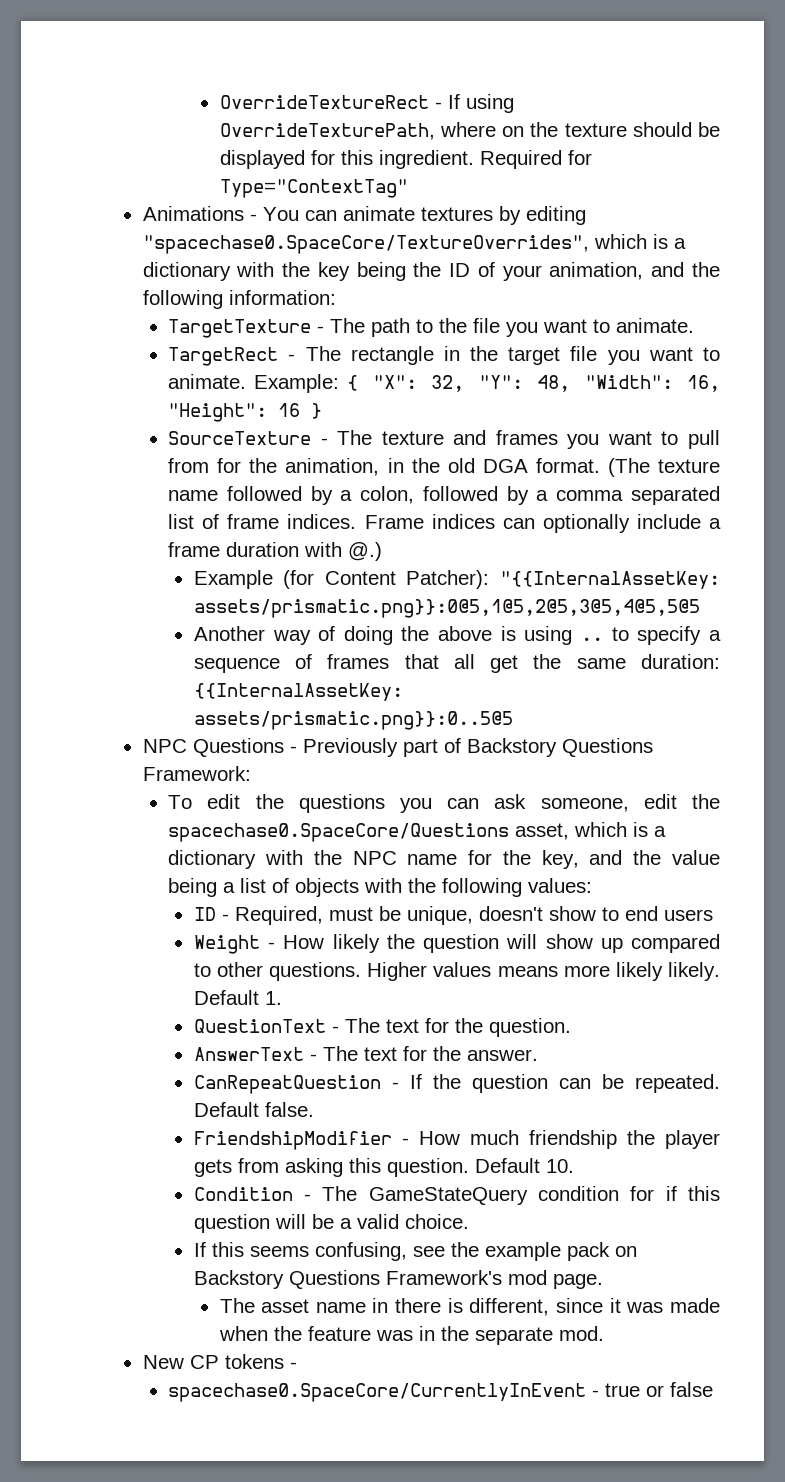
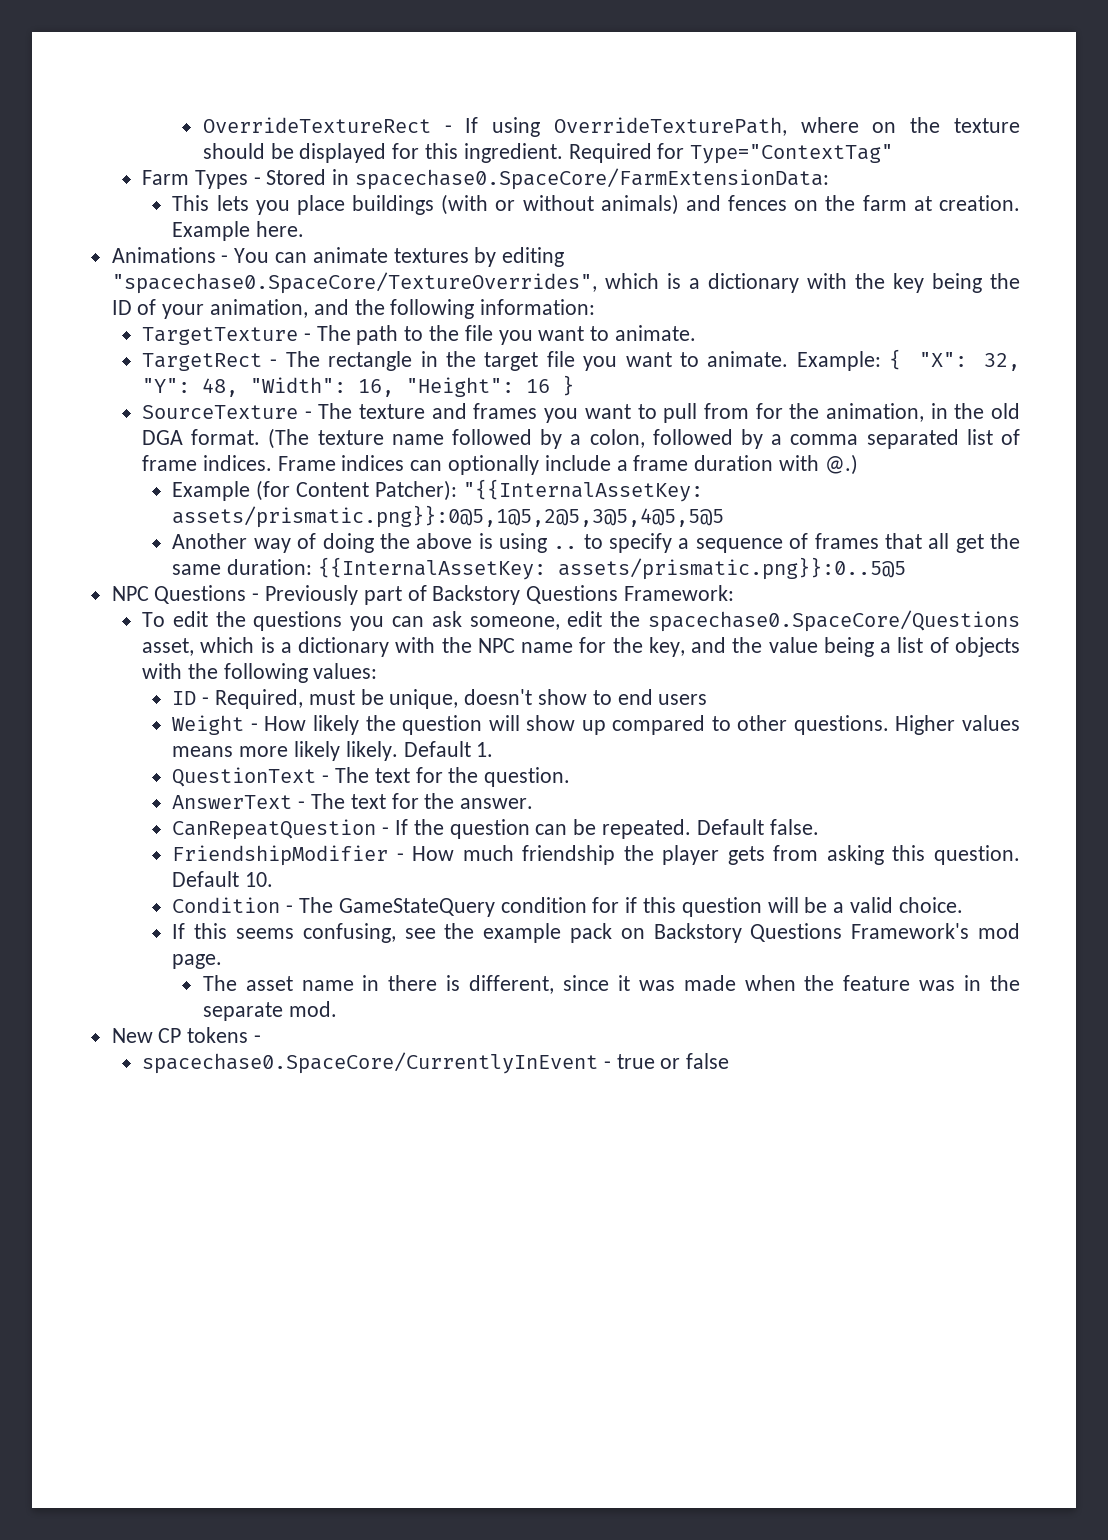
+ Farm Types - Stored in spacechase0.SpaceCore/FarmExtensionData:
+ This lets you place buildings (with or without animals) and fences on the farm at creation. Example here.

